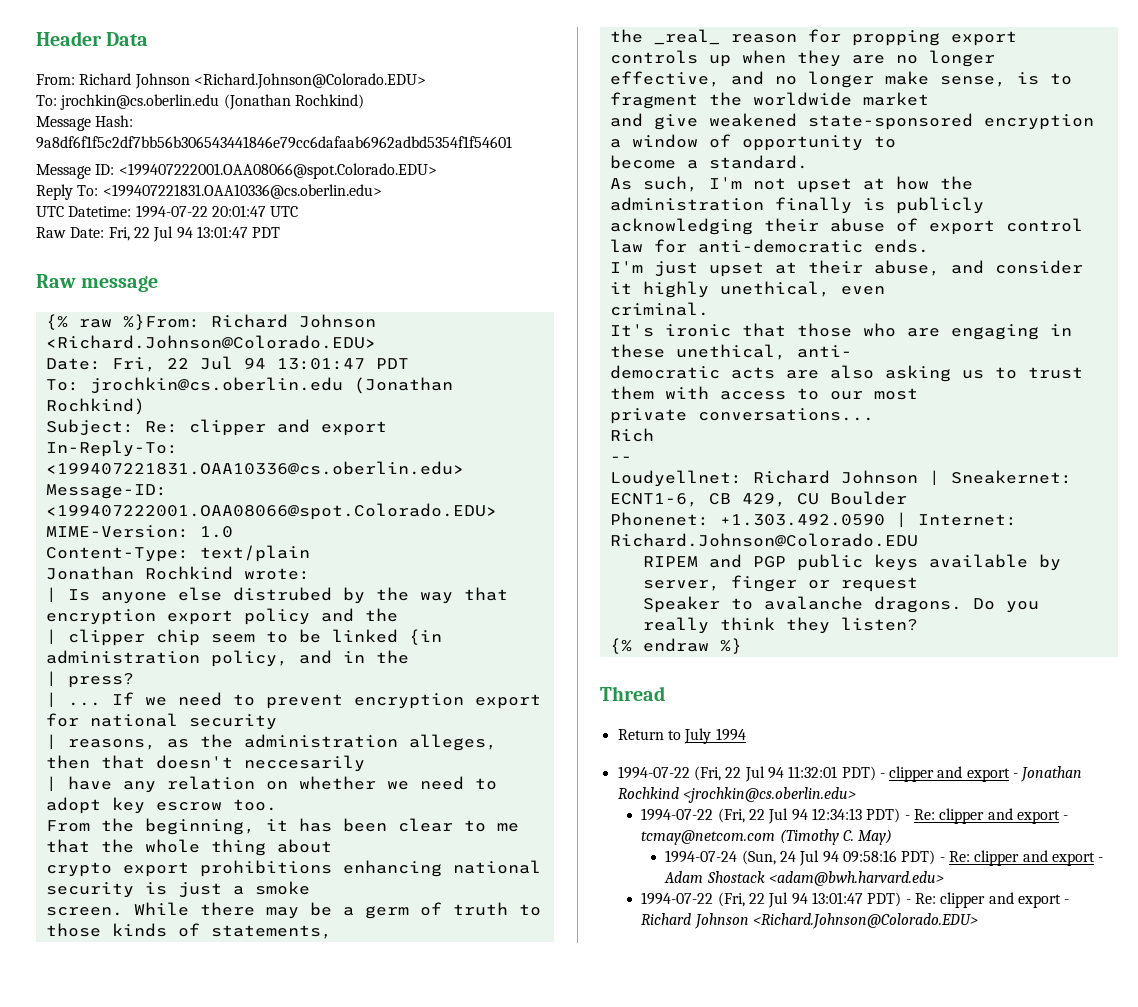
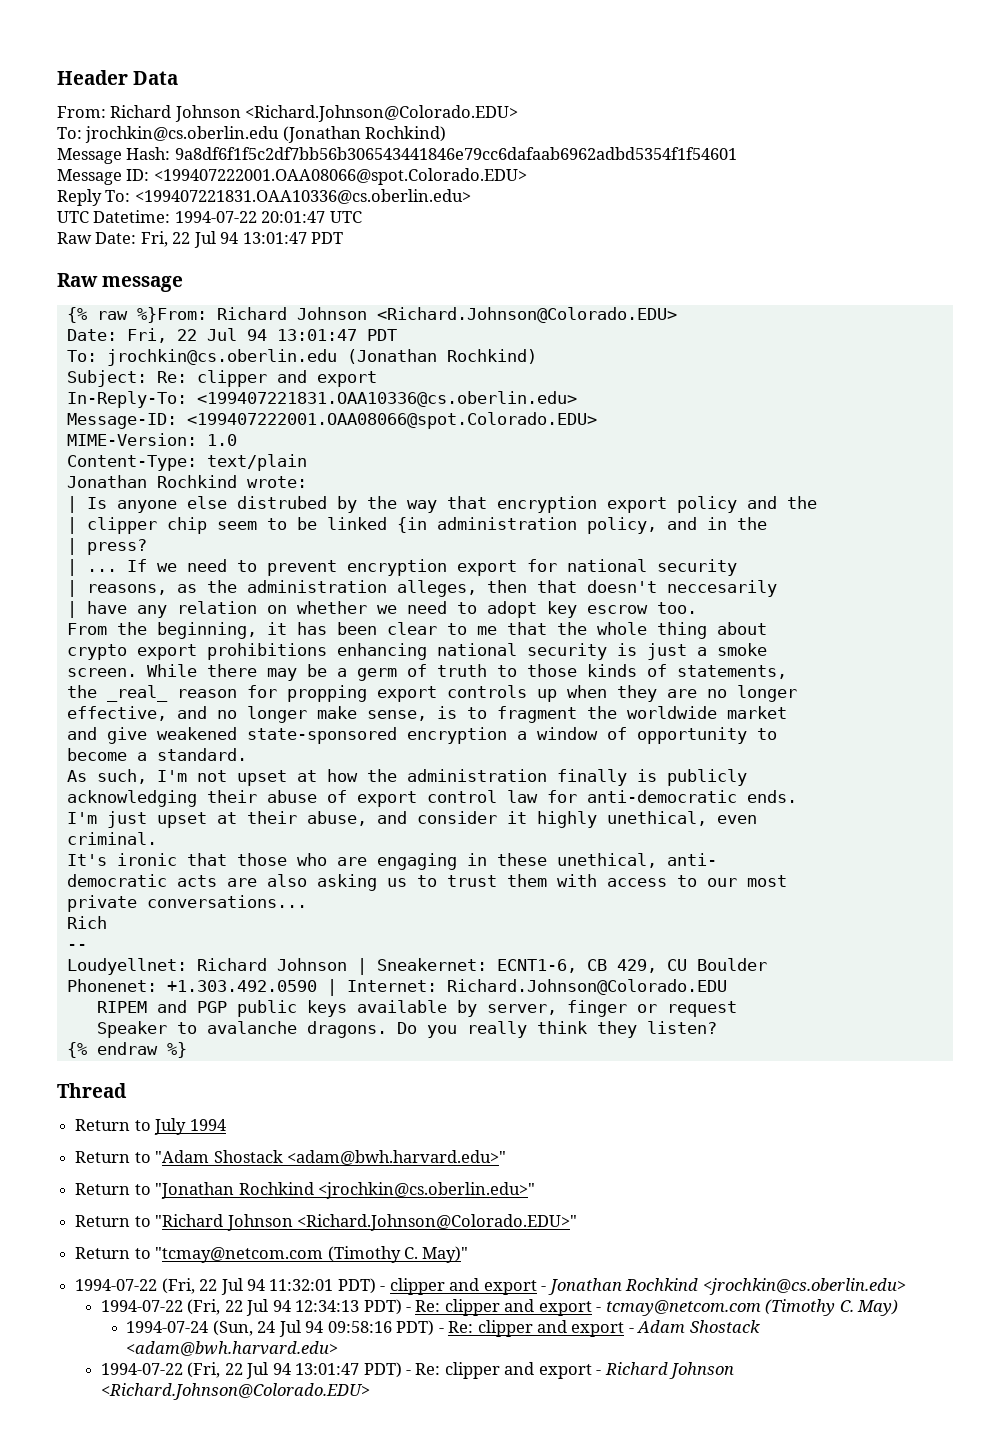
+ Return to "Adam Shostack <adam@bwh.harvard.edu>"
+ Return to "Jonathan Rochkind <jrochkin@cs.oberlin.edu>"
+ Return to "Richard Johnson <Richard.Johnson@Colorado.EDU>"
+ Return to "tcmay@netcom.com (Timothy C. May)"

